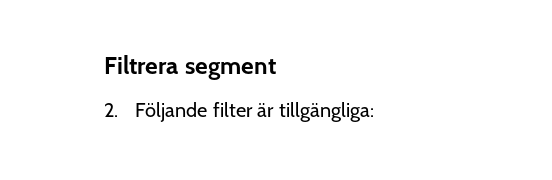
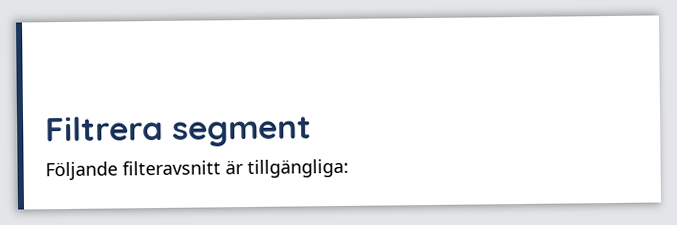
- 2. Följande filter är tillgängliga:
+ Följande filteravsnitt är tillgängliga:

